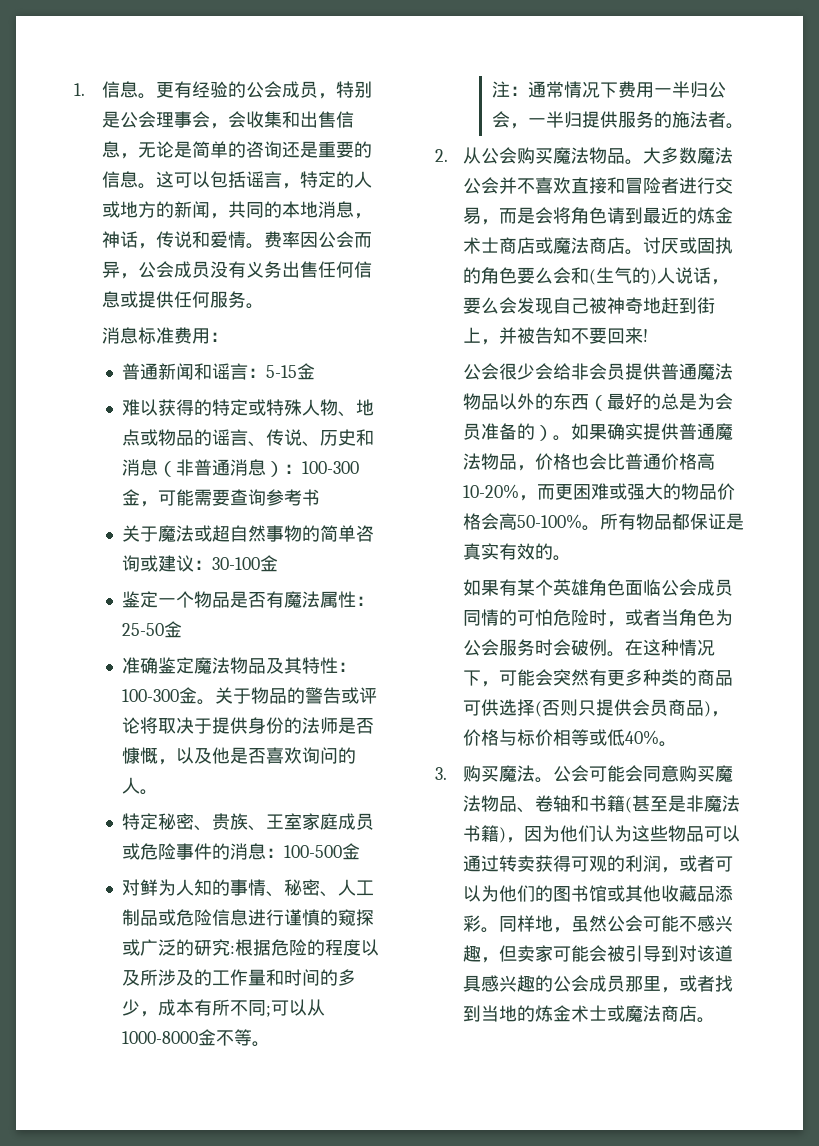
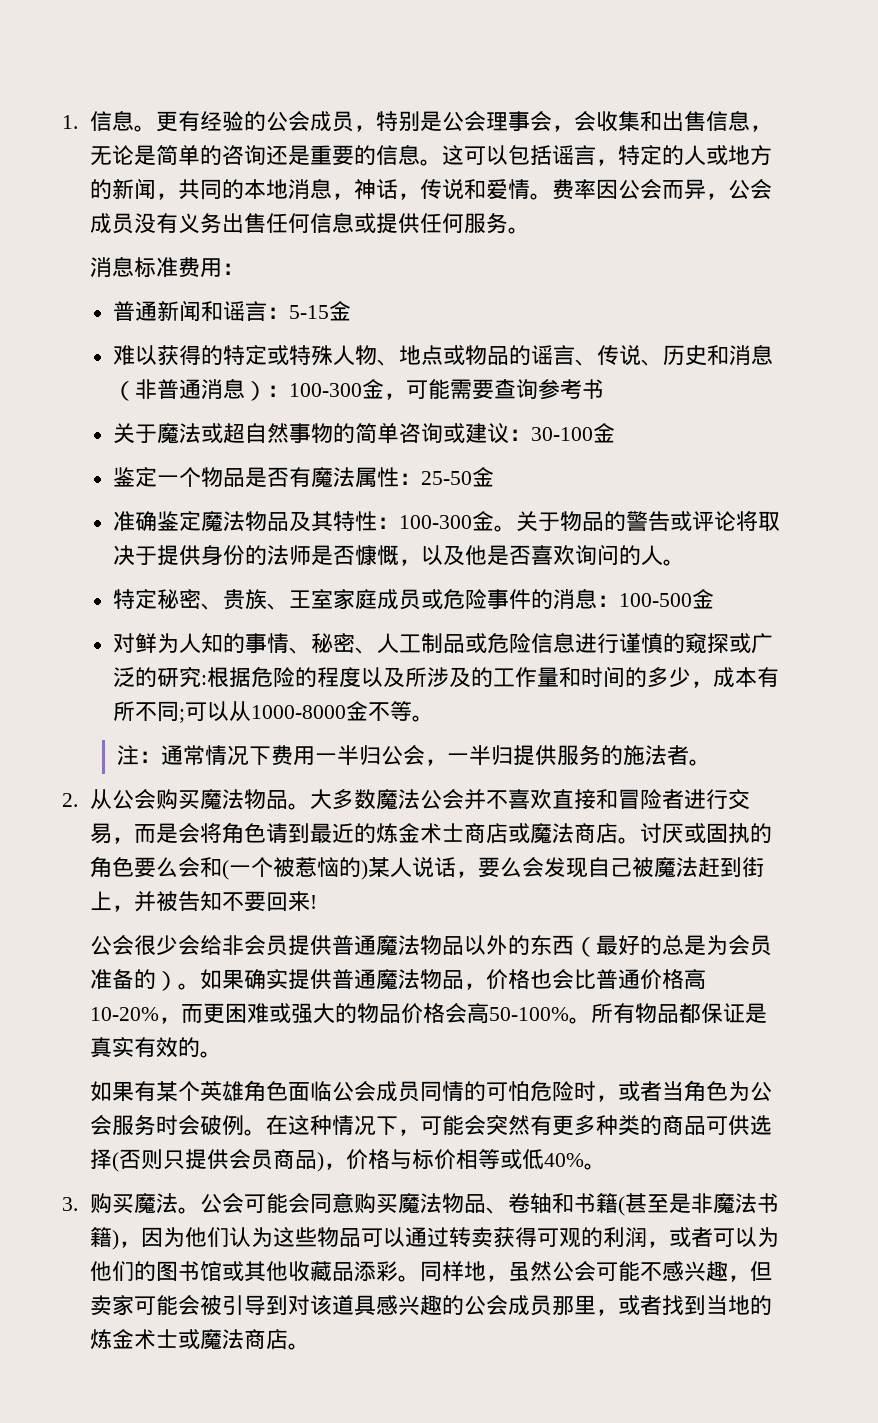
- 讨厌或固执的角色要么会和(生气的)人说话，要么会发现自己被神奇地赶到街上，并被告知不要回来!
+ 讨厌或固执的角色要么会和(一个被惹恼的)某人说话，要么会发现自己被魔法赶到街上，并被告知不要回来!

